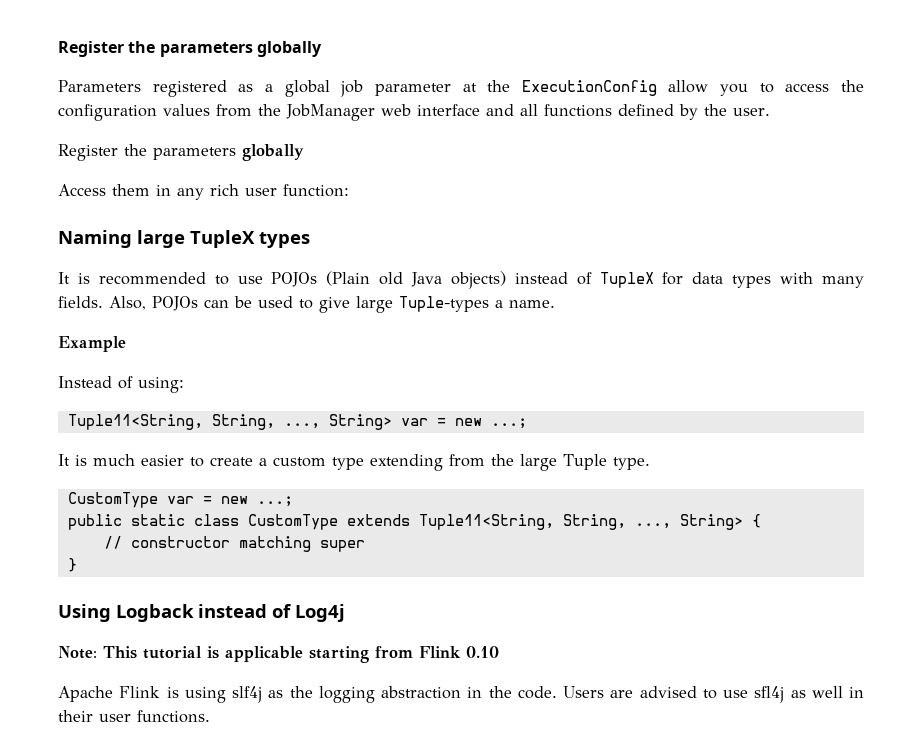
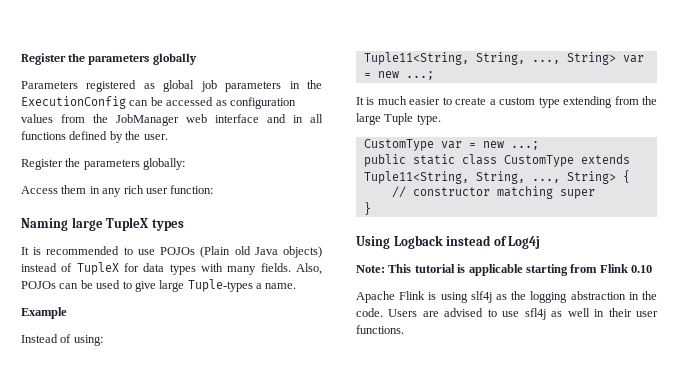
- Parameters registered as a global job parameter at the ExecutionConfig allow you to access the configuration values from the JobManager web interface and all functions defined by the user.
- Register the parameters globally
+ Parameters registered as global job parameters in the ExecutionConfig can be accessed as configuration values from the JobManager web interface and in all functions defined by the user.
+ Register the parameters globally:

